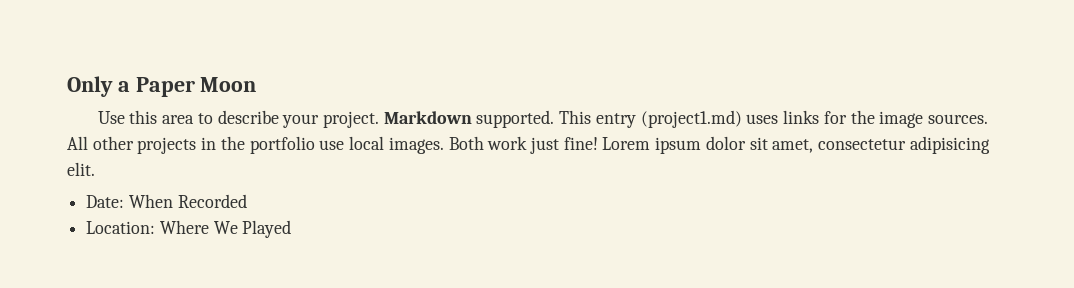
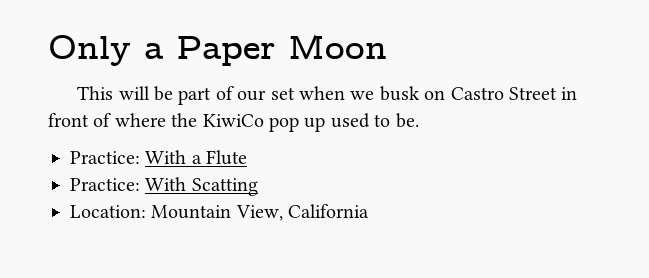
- Use this area to describe your project. Markdown supported. This entry (project1.md) uses links for the image sources. All other projects in the portfolio use local images. Both work just fine! Lorem ipsum dolor sit amet, consectetur adipisicing elit.
- Date: When Recorded
- Location: Where We Played
+ This will be part of our set when we busk on Castro Street in front of where the KiwiCo pop up used to be.
+ Practice: With a Flute
+ Practice: With Scatting
+ Location: Mountain View, California

